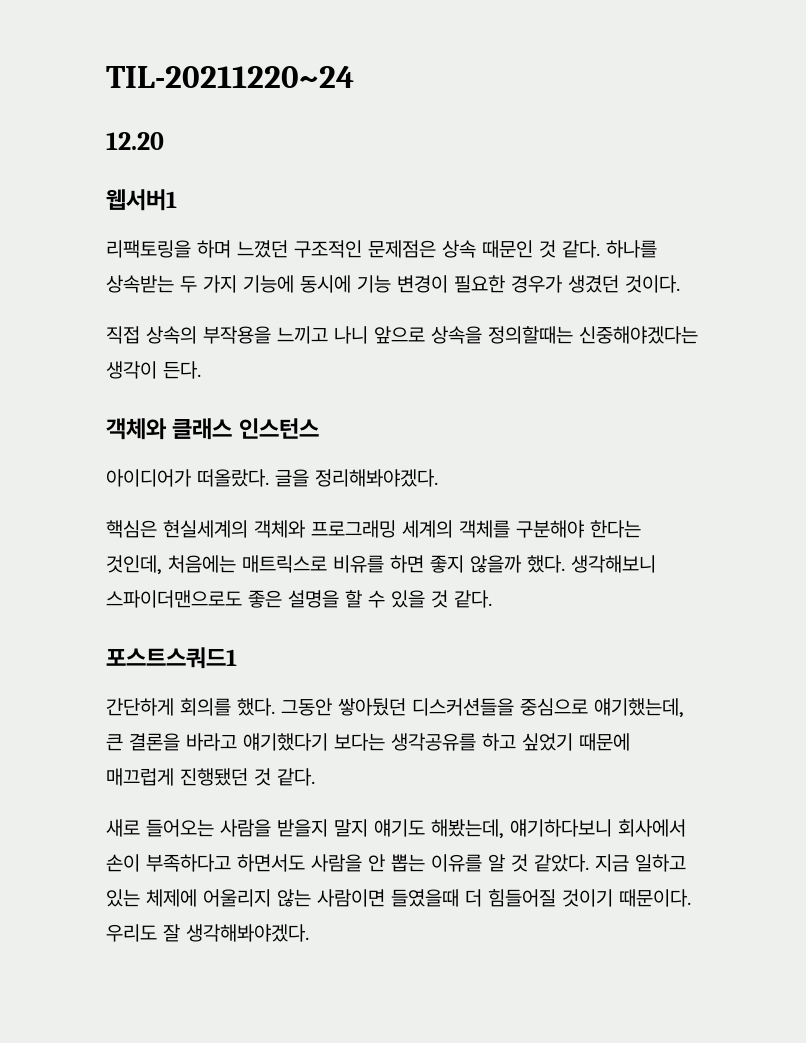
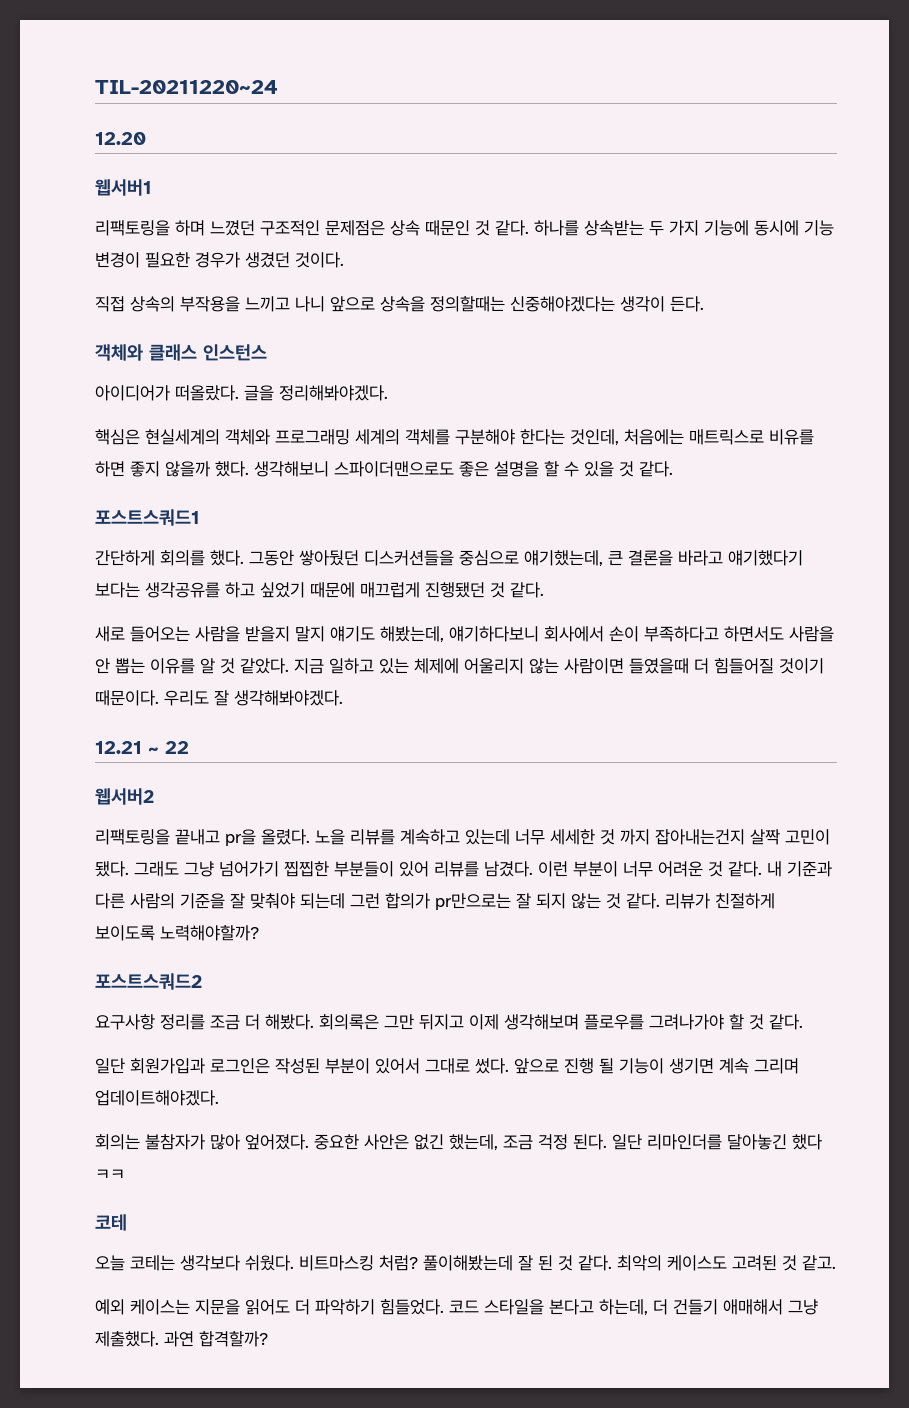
+ 12.21 ~ 22
+ 웹서버2
+ 리팩토링을 끝내고 pr을 올렸다. 노을 리뷰를 계속하고 있는데 너무 세세한 것 까지 잡아내는건지 살짝 고민이 됐다. 그래도 그냥 넘어가기 찝찝한 부분들이 있어 리뷰를 남겼다. 이런 부분이 너무 어려운 것 같다. 내 기준과 다른 사람의 기준을 잘 맞춰야 되는데 그런 합의가 pr만으로는 잘 되지 않는 것 같다. 리뷰가 친절하게 보이도록 노력해야할까?
+ 포스트스쿼드2
+ 요구사항 정리를 조금 더 해봤다. 회의록은 그만 뒤지고 이제 생각해보며 플로우를 그려나가야 할 것 같다.
+ 일단 회원가입과 로그인은 작성된 부분이 있어서 그대로 썼다. 앞으로 진행 될 기능이 생기면 계속 그리며 업데이트해야겠다.
+ 회의는 불참자가 많아 엎어졌다. 중요한 사안은 없긴 했는데, 조금 걱정 된다. 일단 리마인더를 달아놓긴 했다 ㅋㅋ
+ 코테
+ 오늘 코테는 생각보다 쉬웠다. 비트마스킹 처럼? 풀이해봤는데 잘 된 것 같다. 최악의 케이스도 고려된 것 같고.
+ 예외 케이스는 지문을 읽어도 더 파악하기 힘들었다. 코드 스타일을 본다고 하는데, 더 건들기 애매해서 그냥 제출했다. 과연 합격할까?

